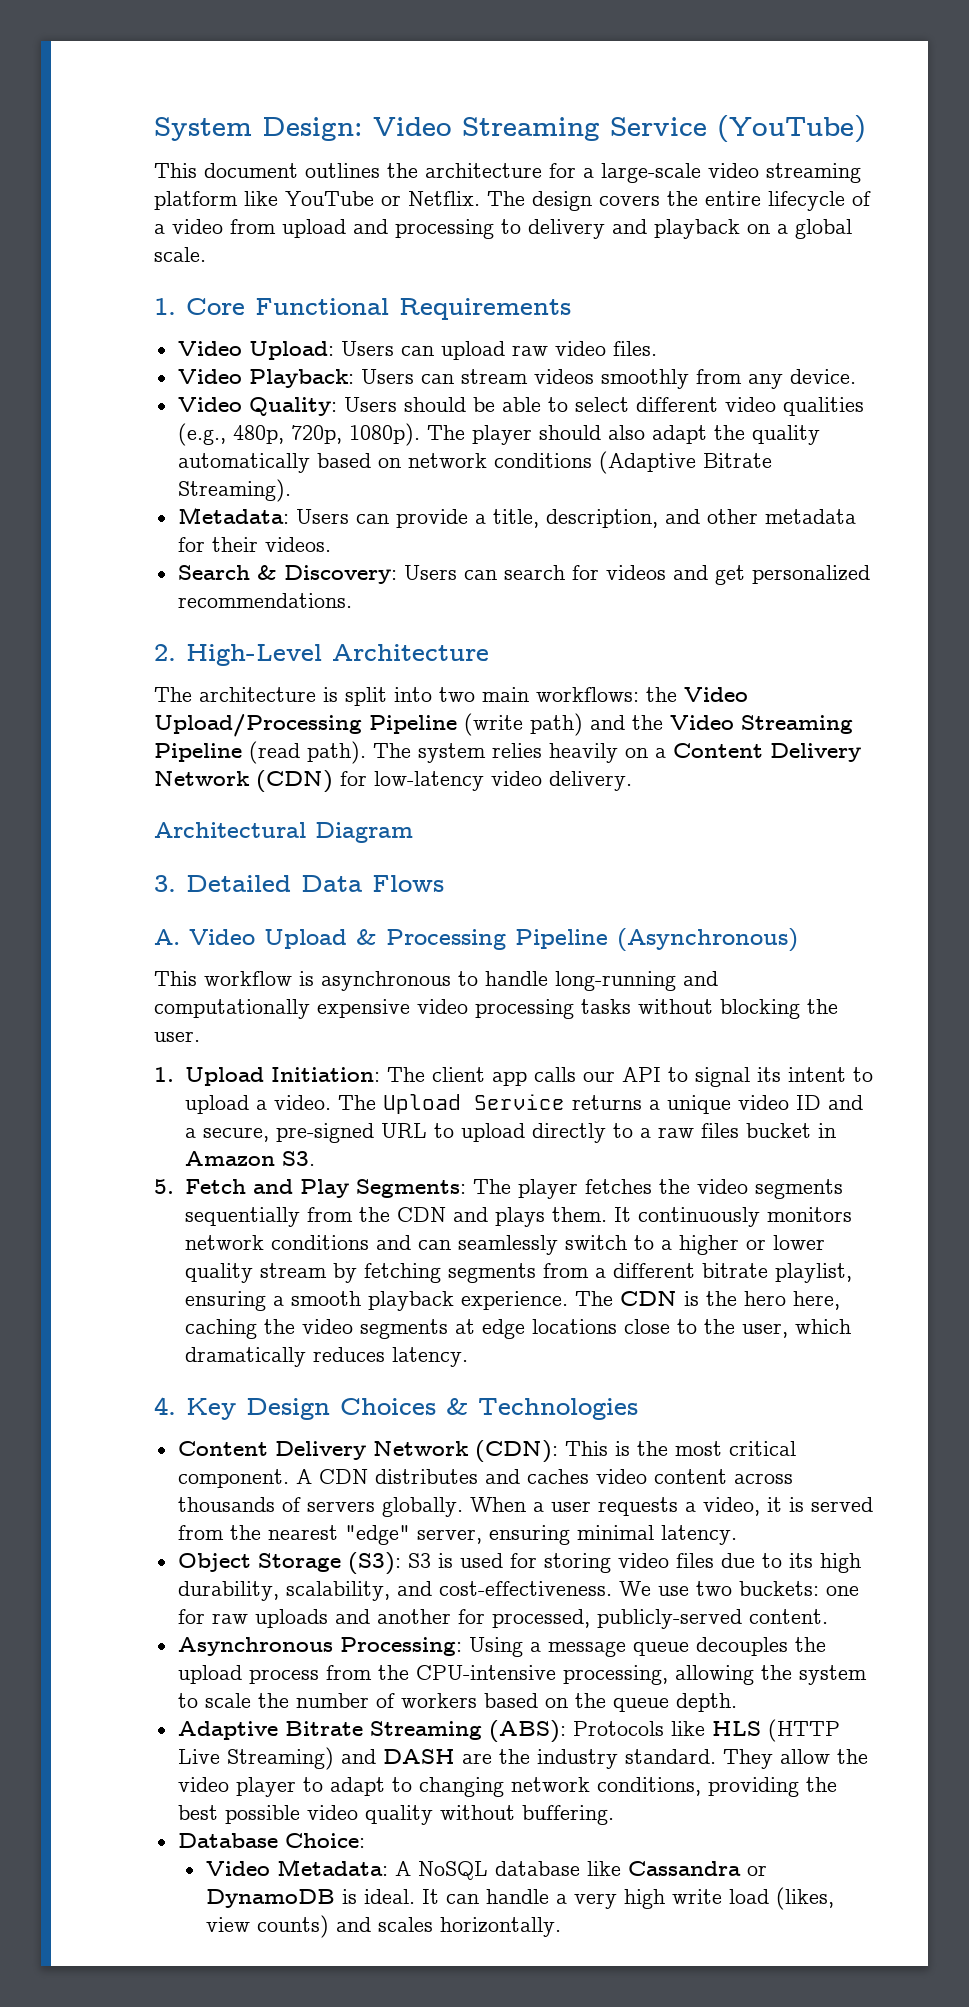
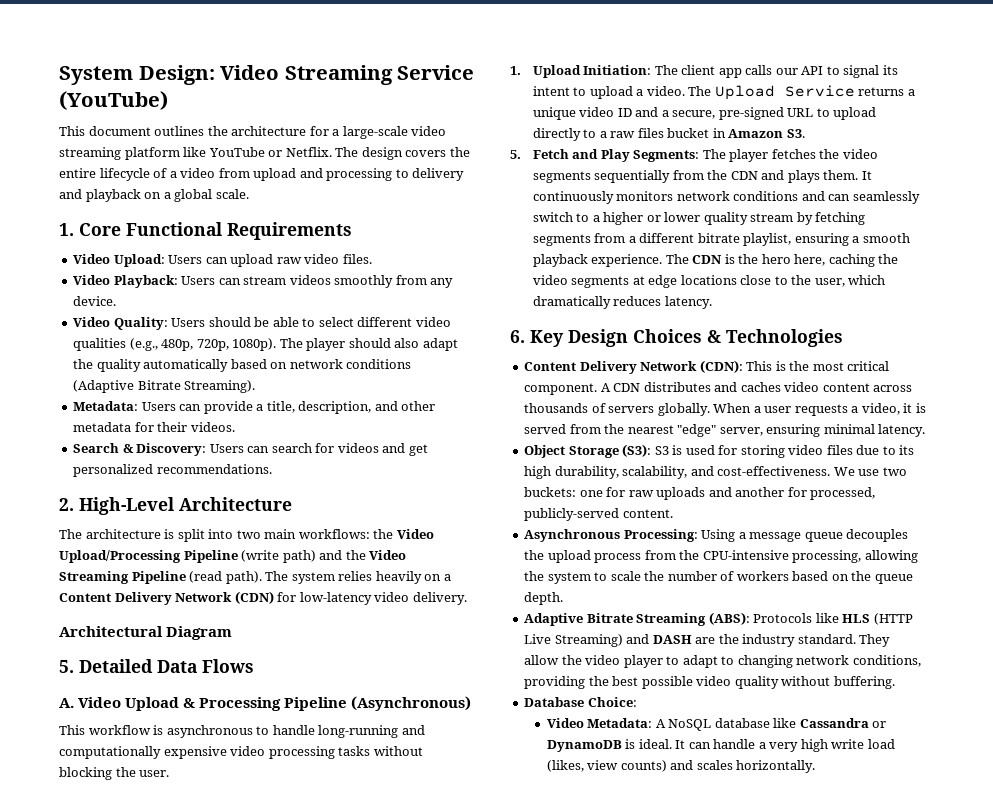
- 3. Detailed Data Flows
+ 5. Detailed Data Flows
- 4. Key Design Choices & Technologies
+ 6. Key Design Choices & Technologies

